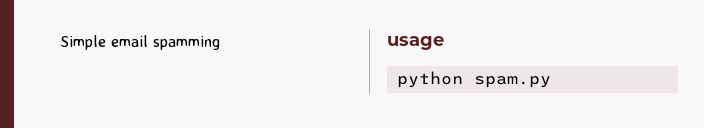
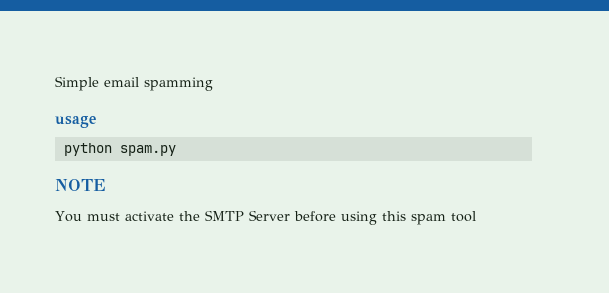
+ NOTE
+ You must activate the SMTP Server before using this spam tool

